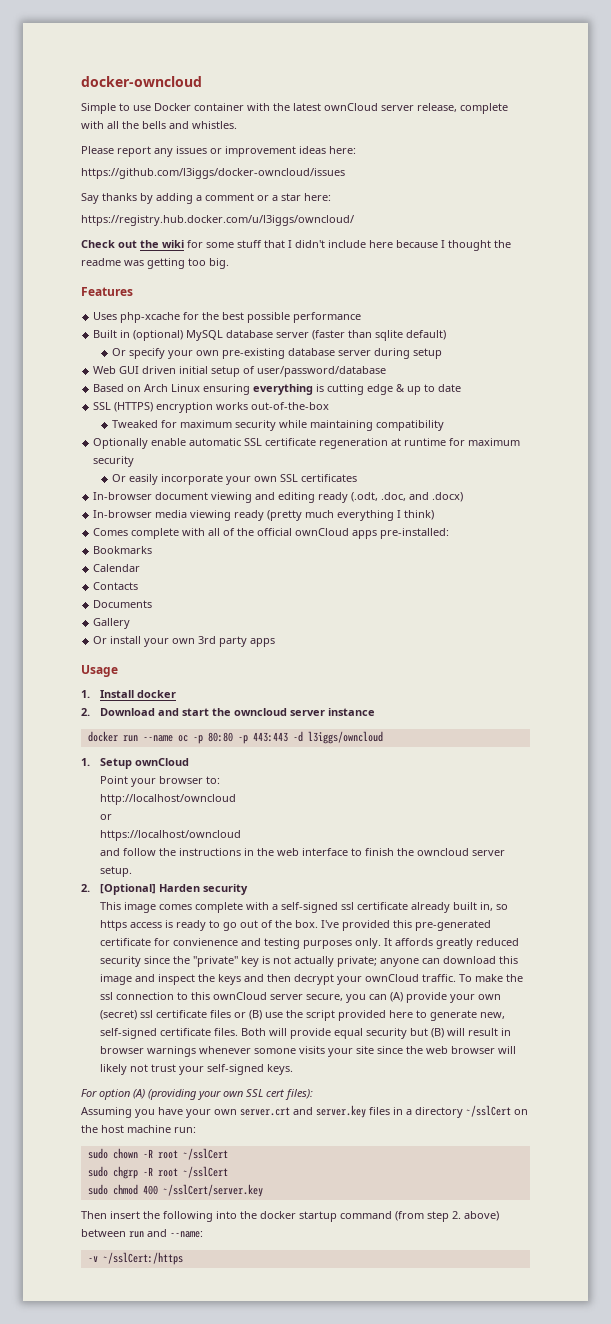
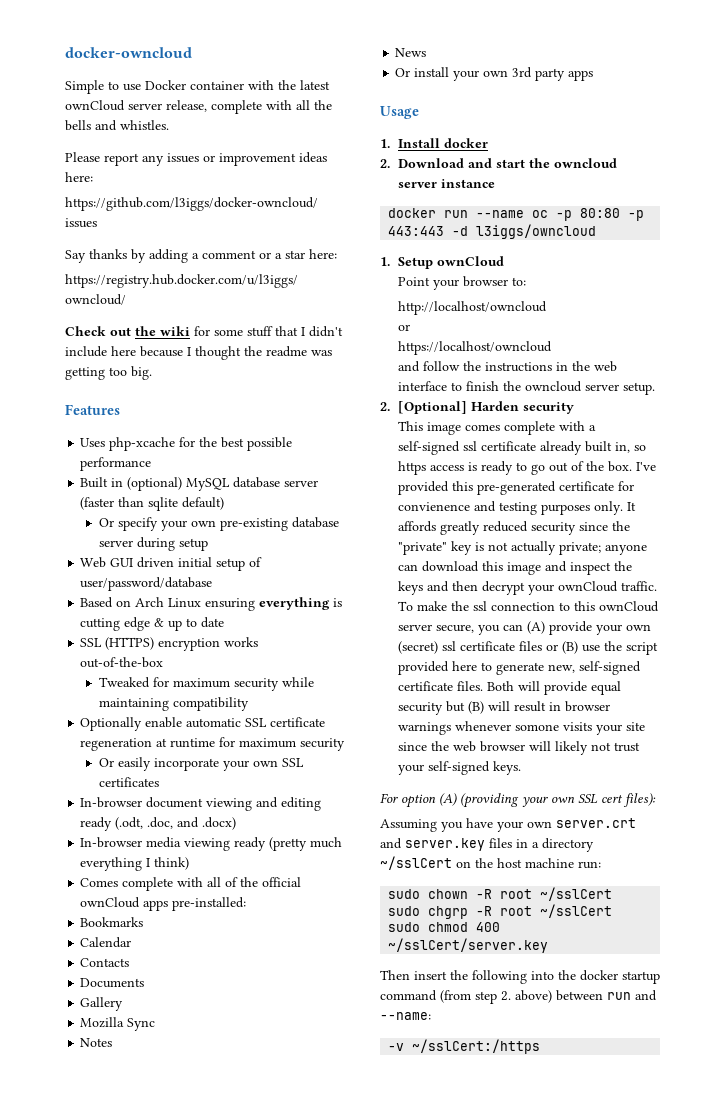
+ Mozilla Sync
+ Notes
+ News

